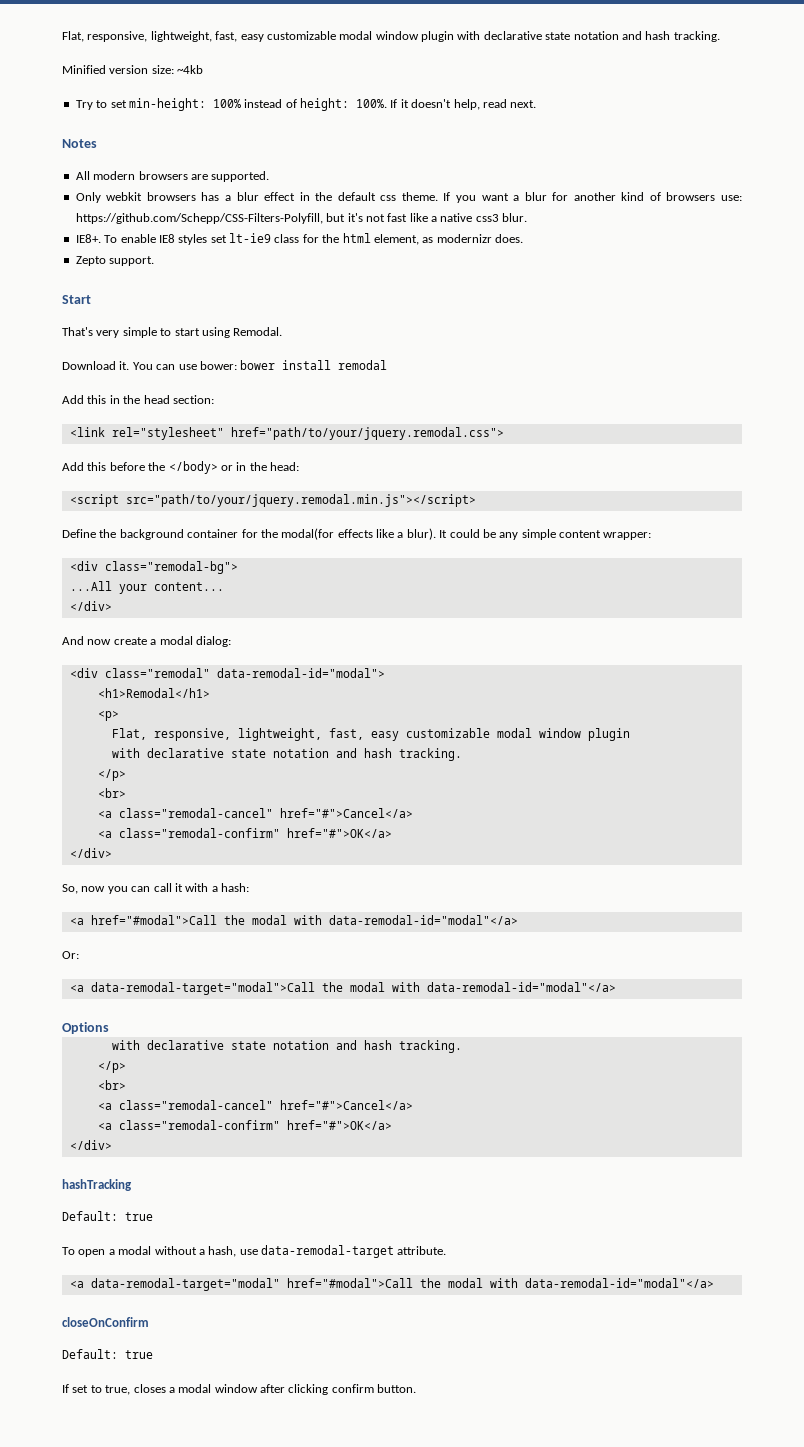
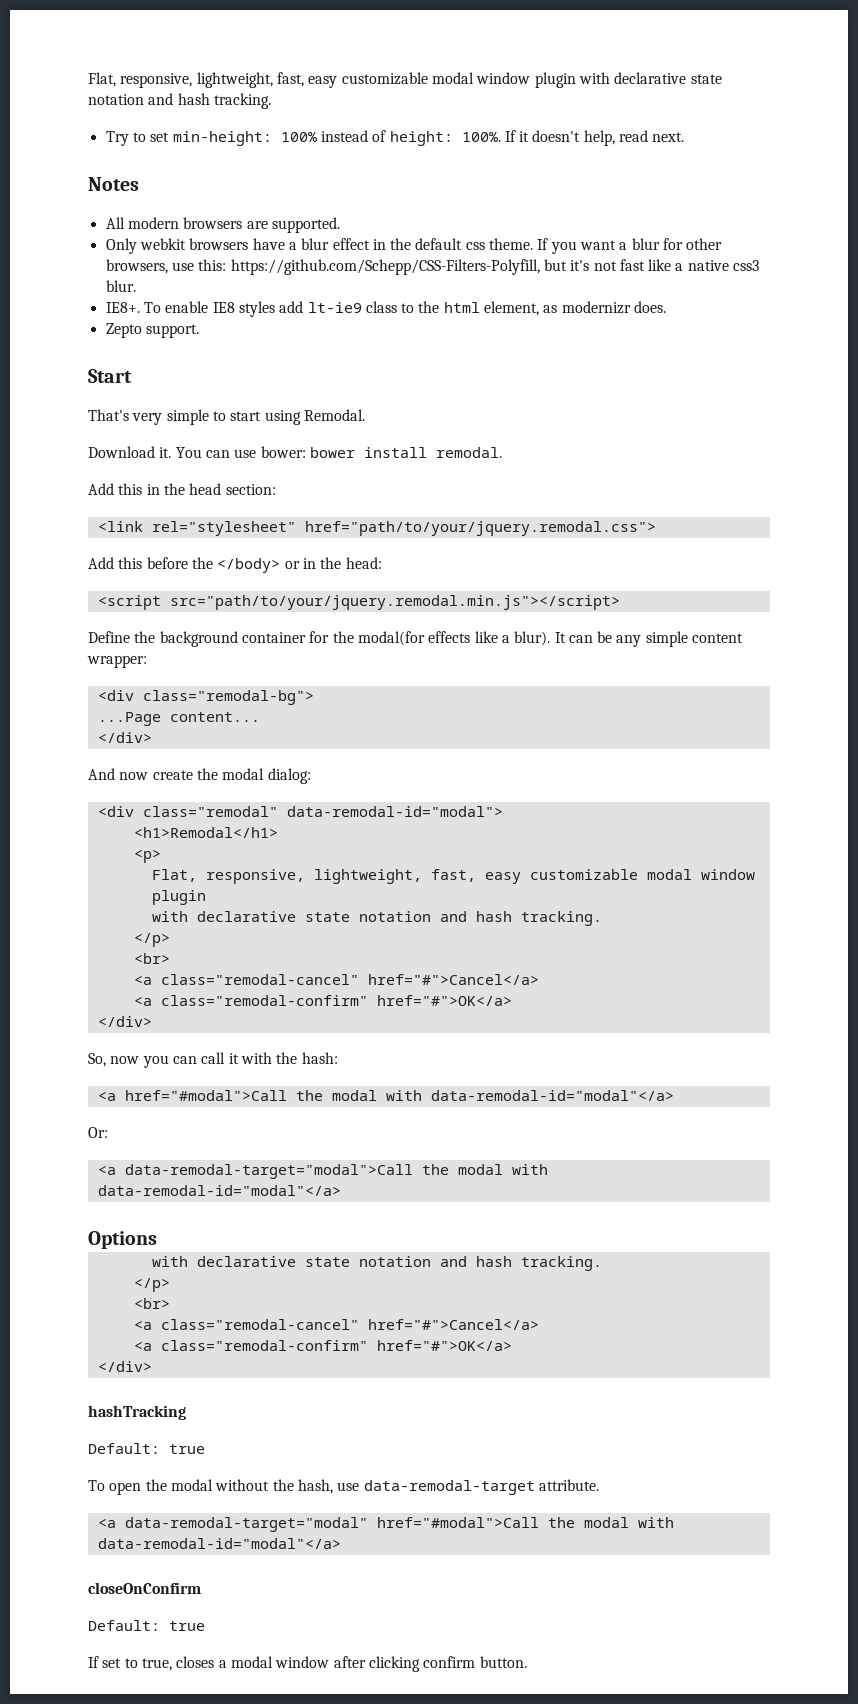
- Minified version size: ~4kb
- Only webkit browsers has a blur effect in the default css theme.
+ Only webkit browsers have a blur effect in the default css theme.
- If you want a blur for another kind of browsers use: https://github.com/Schepp/CSS-Filters-Polyfill, but it's not fast like a native css3 blur.
+ If you want a blur for other browsers, use this: https://github.com/Schepp/CSS-Filters-Polyfill, but it's not fast like a native css3 blur.
- To enable IE8 styles set lt-ie9 class for the html element, as modernizr does.
+ To enable IE8 styles add lt-ie9 class to the html element, as modernizr does.
- You can use bower: bower install remodal
+ You can use bower: bower install remodal.
- It could be any simple content wrapper:
+ It can be any simple content wrapper:
- ...All your content...
+ ...Page content...
- And now create a modal dialog:
+ And now create the modal dialog:
- So, now you can call it with a hash:
+ So, now you can call it with the hash:
- To open a modal without a hash, use data-remodal-target attribute.
+ To open the modal without the hash, use data-remodal-target attribute.

